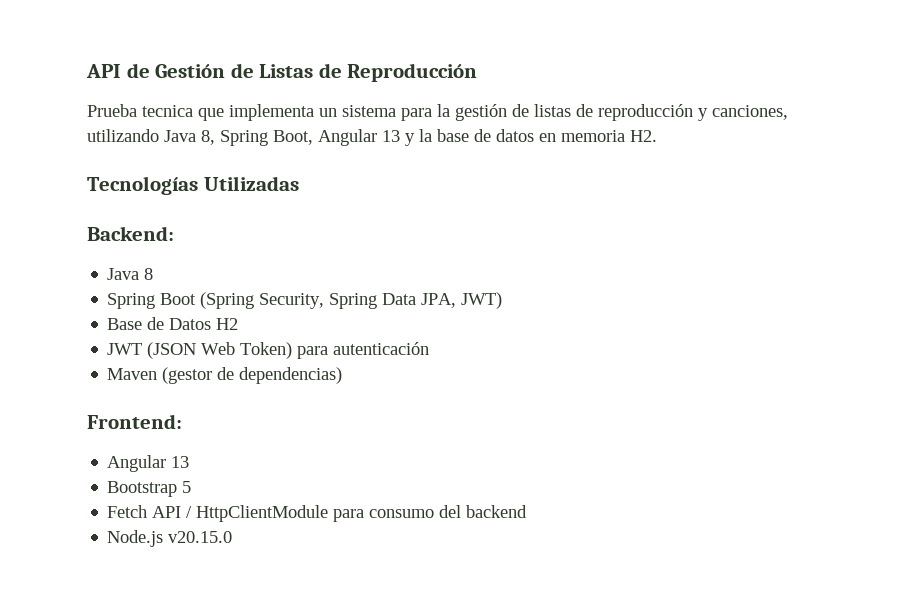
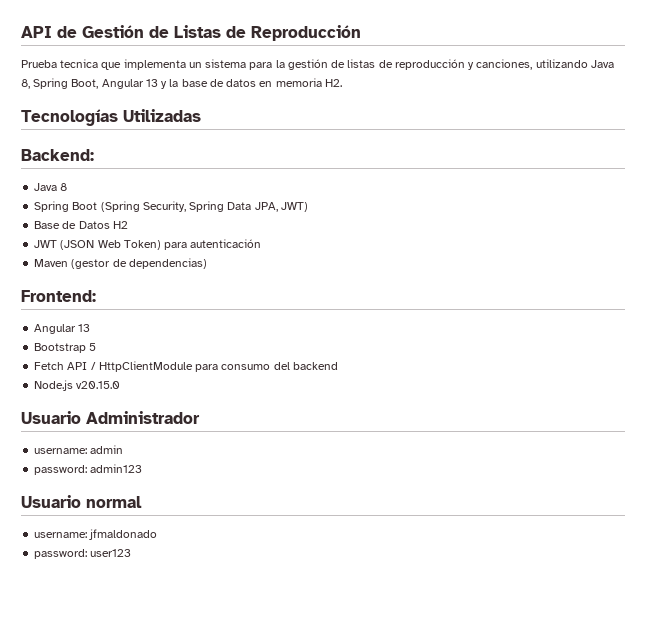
+ Usuario Administrador
+ username: admin
+ password: admin123
+ Usuario normal
+ username: jfmaldonado
+ password: user123

